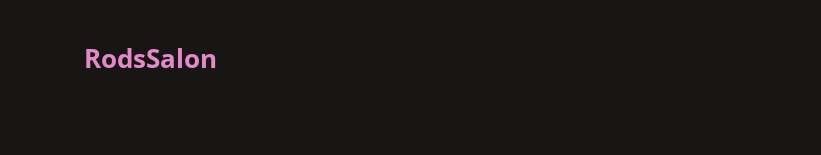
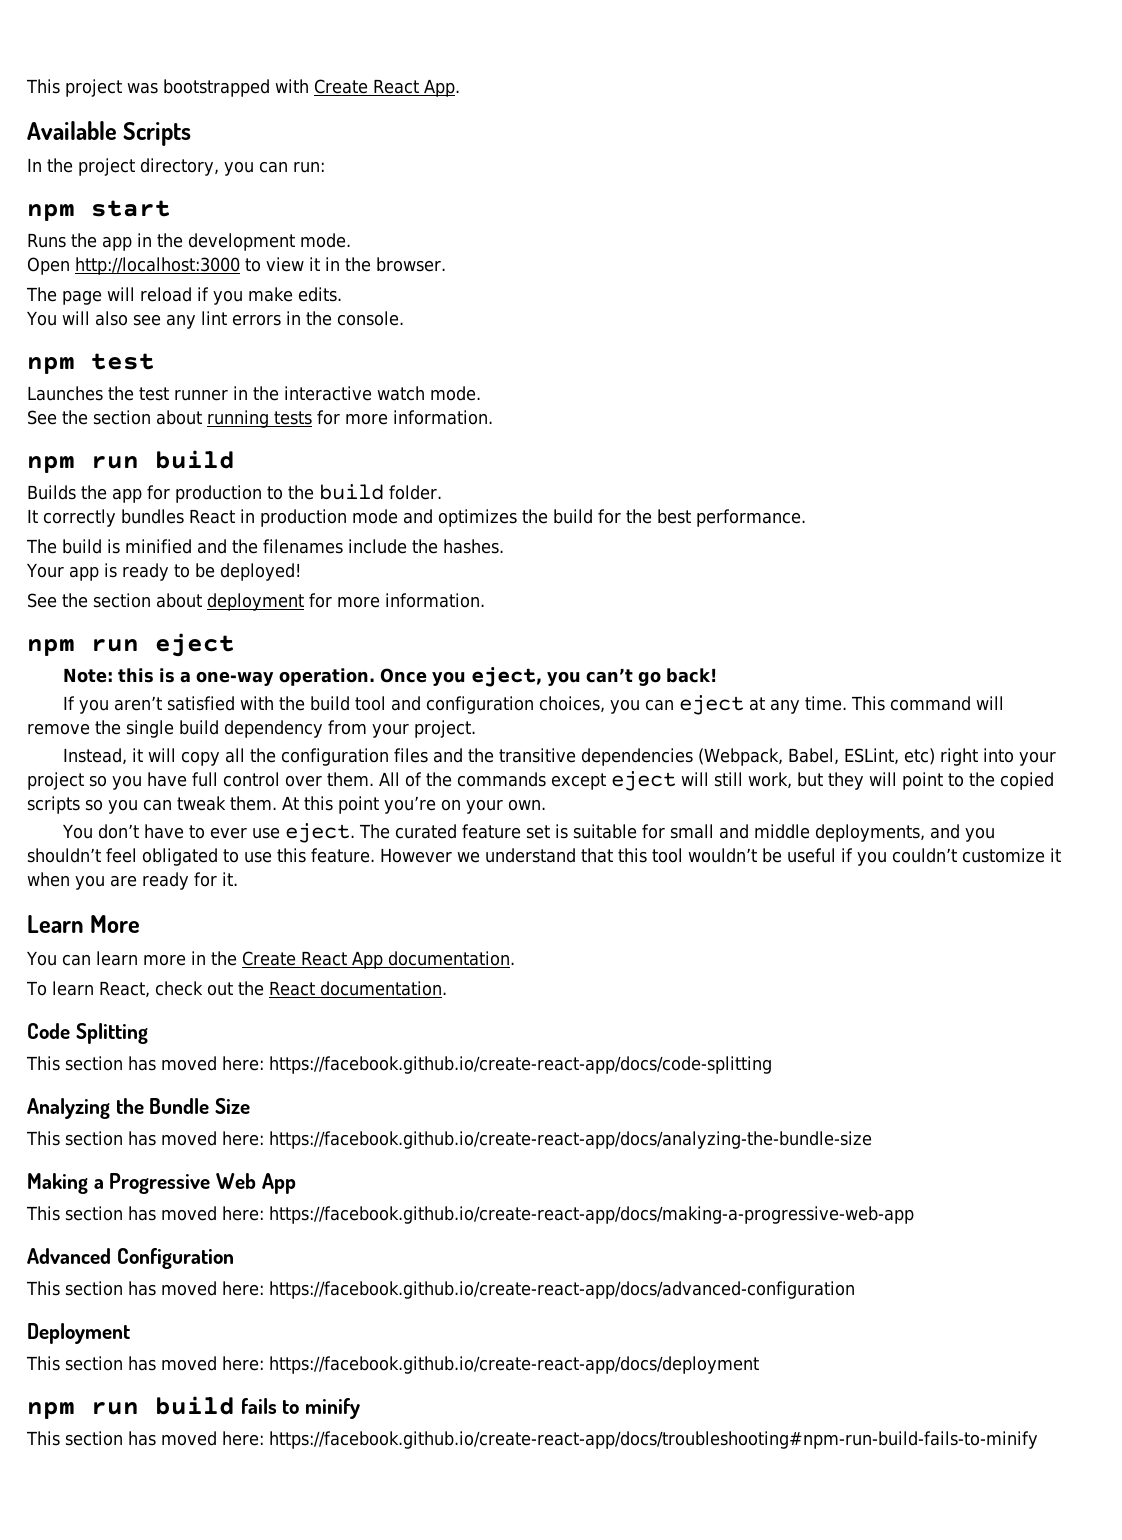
- RodsSalon
+ This project was bootstrapped with Create React App.
+ Available Scripts
+ In the project directory, you can run:
+ npm start
+ Runs the app in the development mode.
+ Open http://localhost:3000 to view it in the browser.
+ The page will reload if you make edits.
+ You will also see any lint errors in the console.
+ npm test
+ Launches the test runner in the interactive watch mode.
+ See the section about running tests for more information.
+ npm run build
+ Builds the app for production to the build folder.
+ It correctly bundles React in production mode and optimizes the build for the best performance.
+ The build is minified and the filenames include the hashes.
+ Your app is ready to be deployed!
+ See the section about deployment for more information.
+ npm run eject
+ Note: this is a one-way operation. Once you eject, you can’t go back!
+ If you aren’t satisfied with the build tool and configuration choices, you can eject at any time. This command will remove the single build dependency from your project.
+ Instead, it will copy all the configuration files and the transitive dependencies (Webpack, Babel, ESLint, etc) right into your project so you have full control over them. All of the commands except eject will still work, but they will point to the copied scripts so you can tweak them. At this point you’re on your own.
+ You don’t have to ever use eject. The curated feature set is suitable for small and middle deployments, and you shouldn’t feel obligated to use this feature. However we understand that this tool wouldn’t be useful if you couldn’t customize it when you are ready for it.
+ Learn More
+ You can learn more in the Create React App documentation.
+ To learn React, check out the React documentation.
+ Code Splitting
+ This section has moved here: https://facebook.github.io/create-react-app/docs/code-splitting
+ Analyzing the Bundle Size
+ This section has moved here: https://facebook.github.io/create-react-app/docs/analyzing-the-bundle-size
+ Making a Progressive Web App
+ This section has moved here: https://facebook.github.io/create-react-app/docs/making-a-progressive-web-app
+ Advanced Configuration
+ This section has moved here: https://facebook.github.io/create-react-app/docs/advanced-configuration
+ Deployment
+ This section has moved here: https://facebook.github.io/create-react-app/docs/deployment
+ npm run build fails to minify
+ This section has moved here: https://facebook.github.io/create-react-app/docs/troubleshooting#npm-run-build-fails-to-minify

